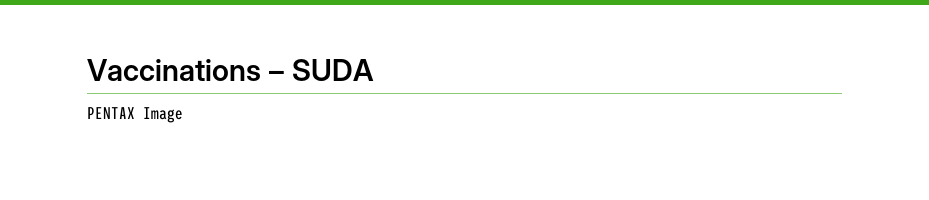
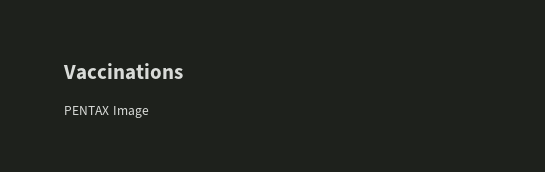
- Vaccinations – SUDA
+ Vaccinations

